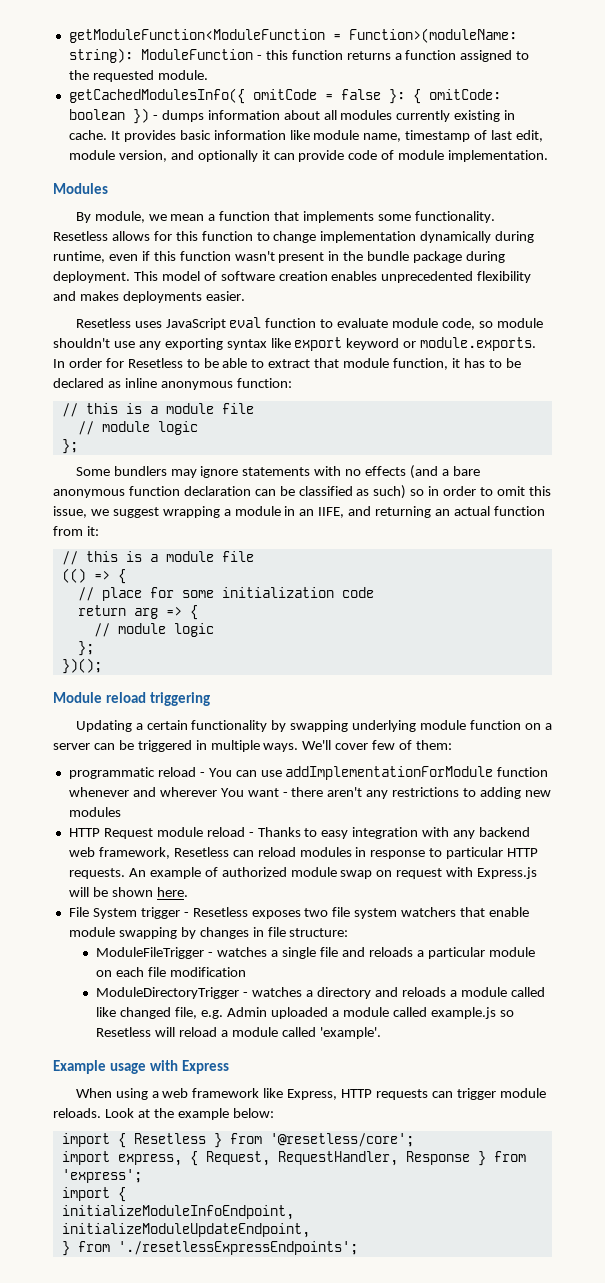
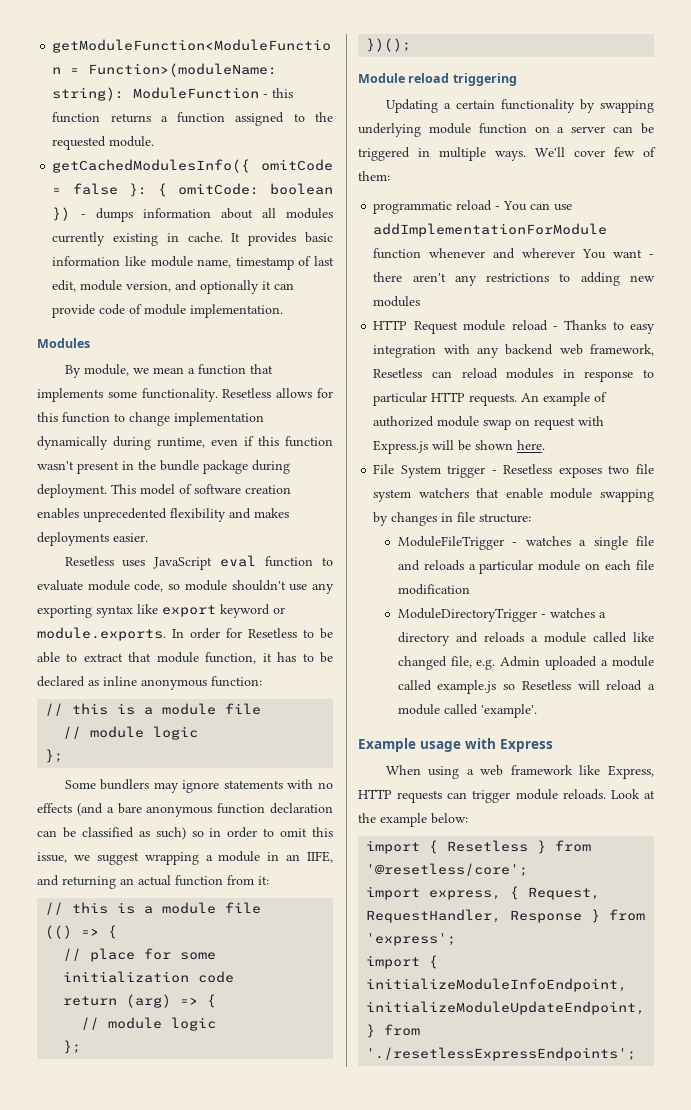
- return arg => {
+ return (arg) => {

